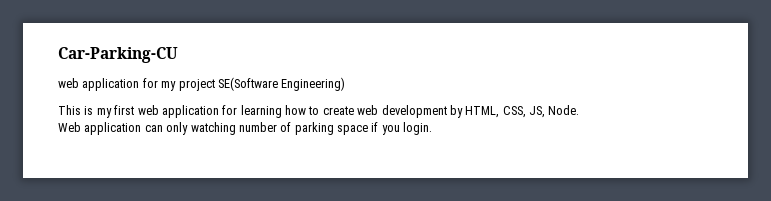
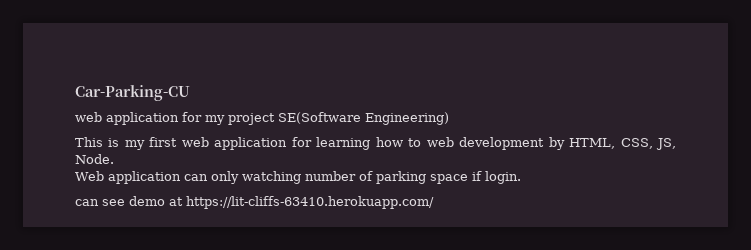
- This is my first web application for learning how to create web development by HTML, CSS, JS, Node.
+ This is my first web application for learning how to web development by HTML, CSS, JS, Node.
- Web application can only watching number of parking space if you login.
+ Web application can only watching number of parking space if login.
+ can see demo at https://lit-cliffs-63410.herokuapp.com/

